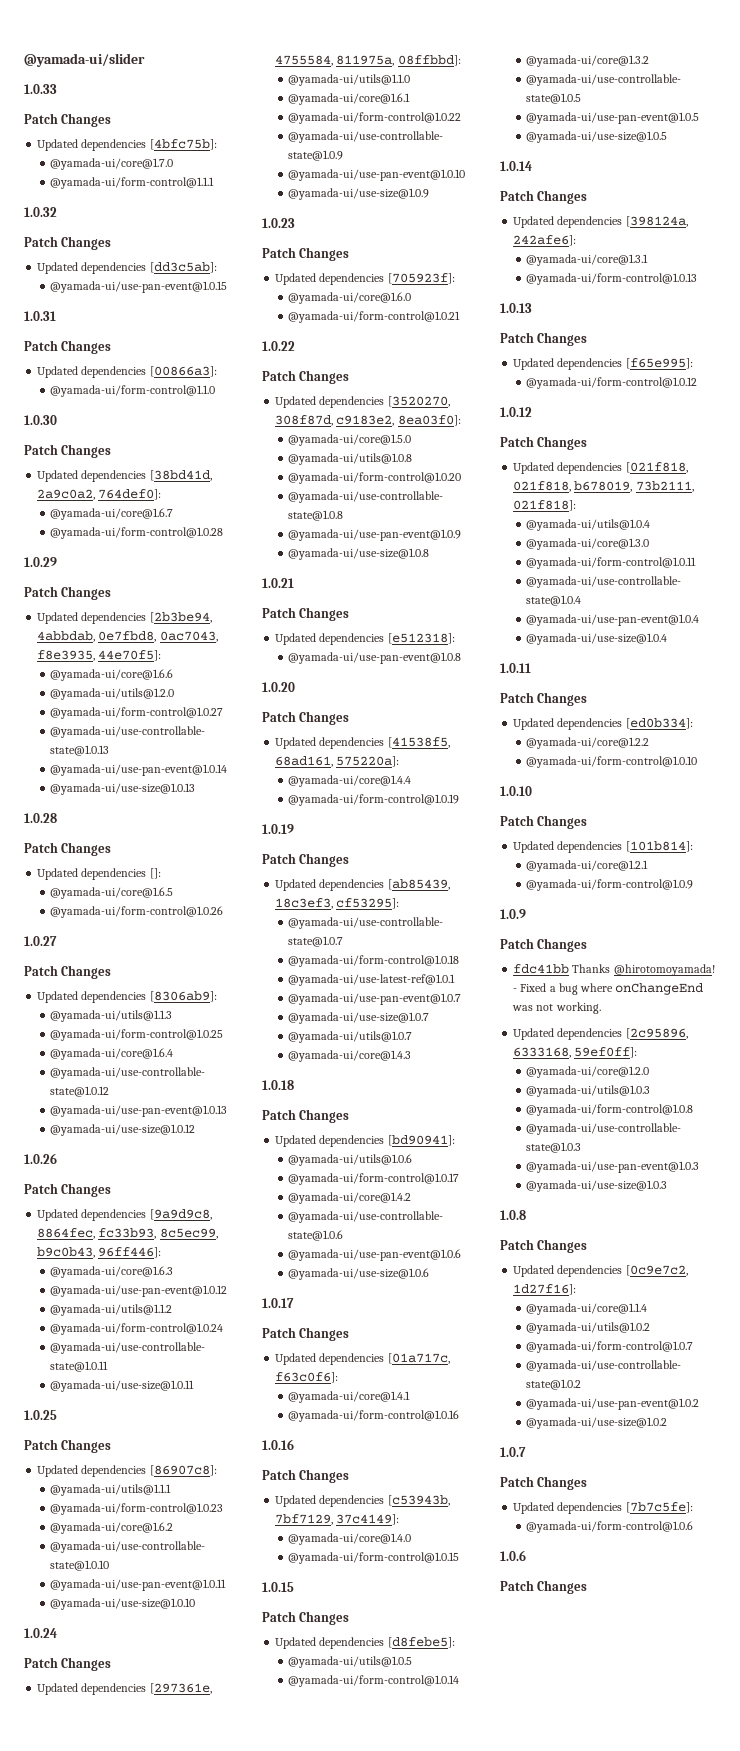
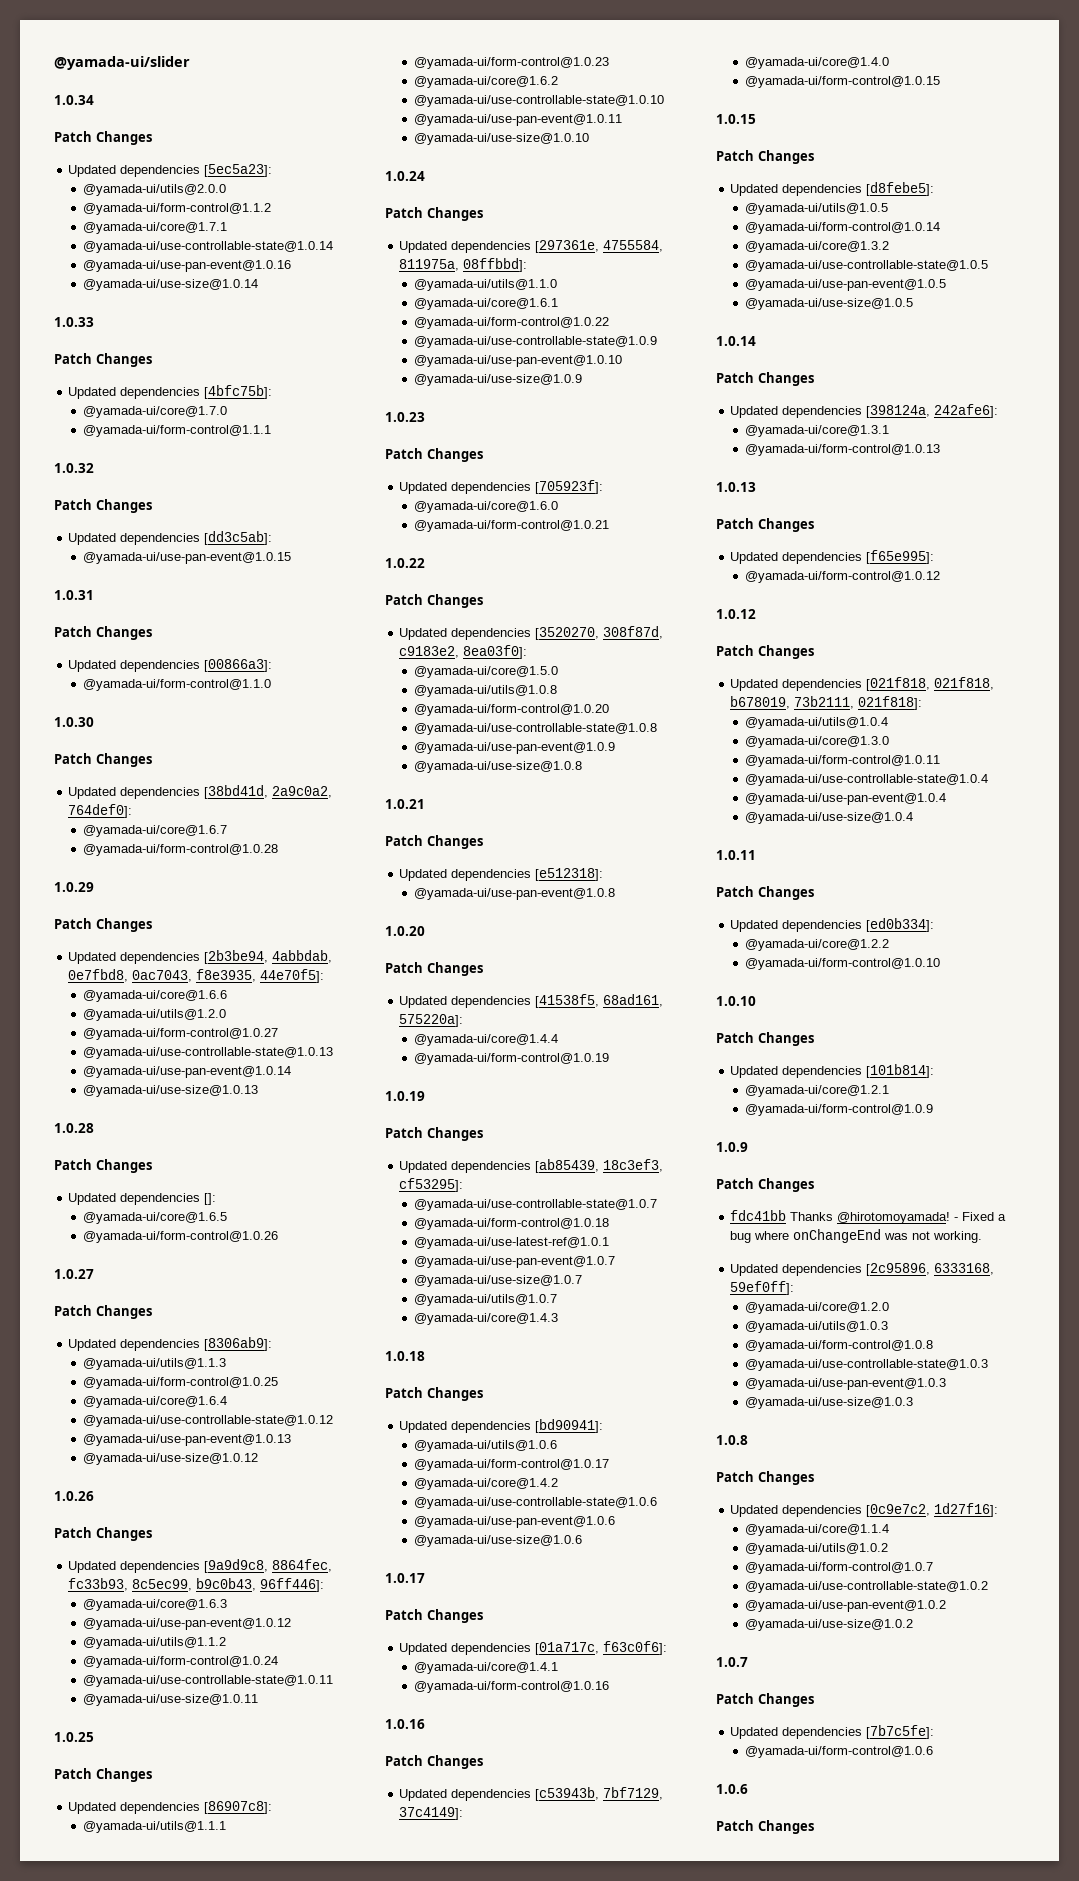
+ 1.0.34
+ Patch Changes
+ Updated dependencies [5ec5a23]:
+ @yamada-ui/utils@2.0.0
+ @yamada-ui/form-control@1.1.2
+ @yamada-ui/core@1.7.1
+ @yamada-ui/use-controllable-state@1.0.14
+ @yamada-ui/use-pan-event@1.0.16
+ @yamada-ui/use-size@1.0.14

